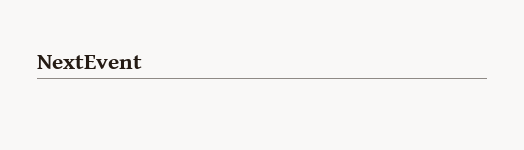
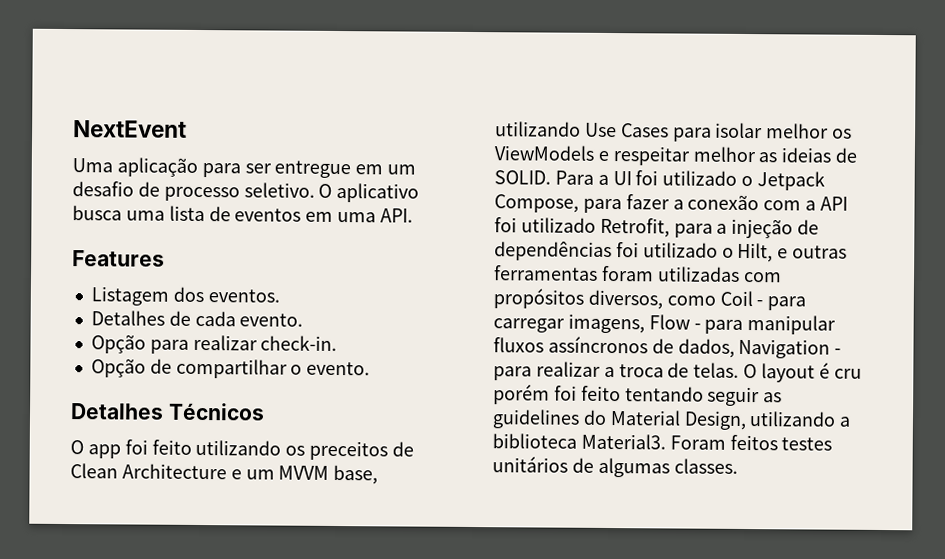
+ Uma aplicação para ser entregue em um desafio de processo seletivo. O aplicativo busca uma lista de eventos em uma API.
+ Features
+ Listagem dos eventos.
+ Detalhes de cada evento.
+ Opção para realizar check-in.
+ Opção de compartilhar o evento.
+ Detalhes Técnicos
+ O app foi feito utilizando os preceitos de Clean Architecture e um MVVM base, utilizando Use Cases para isolar melhor os ViewModels e respeitar melhor as ideias de SOLID. Para a UI foi utilizado o Jetpack Compose, para fazer a conexão com a API foi utilizado Retrofit, para a injeção de dependências foi utilizado o Hilt, e outras ferramentas foram utilizadas com propósitos diversos, como Coil - para carregar imagens, Flow - para manipular fluxos assíncronos de dados, Navigation - para realizar a troca de telas. O layout é cru porém foi feito tentando seguir as guidelines do Material Design, utilizando a biblioteca Material3. Foram feitos testes unitários de algumas classes.

